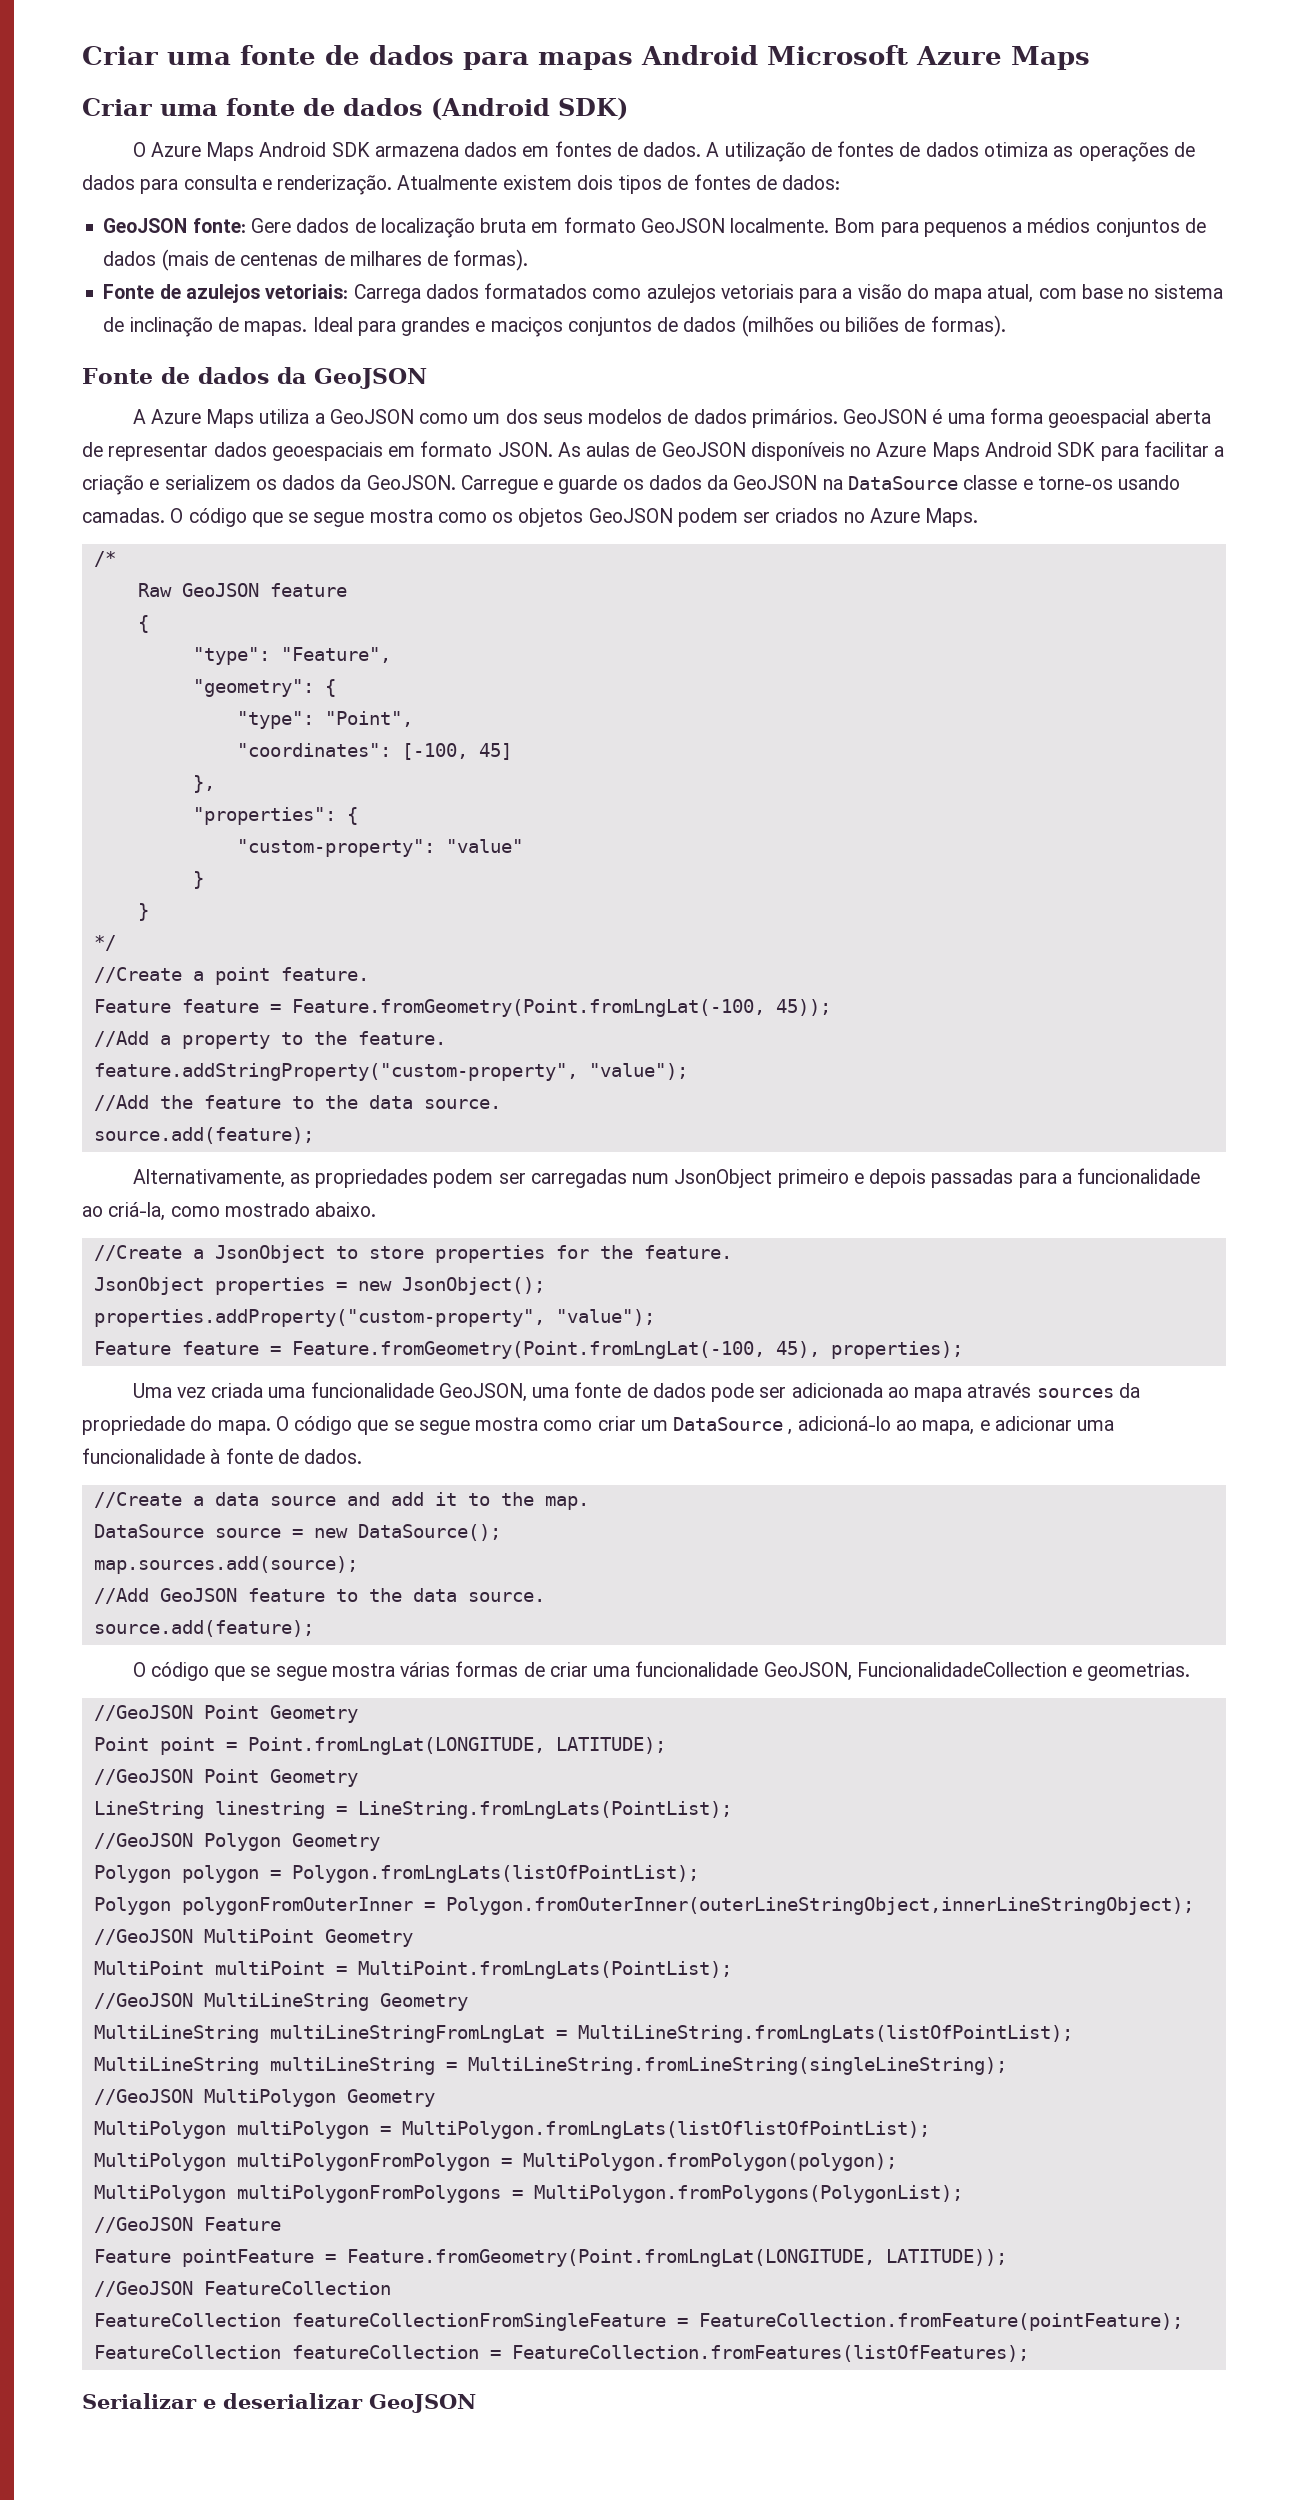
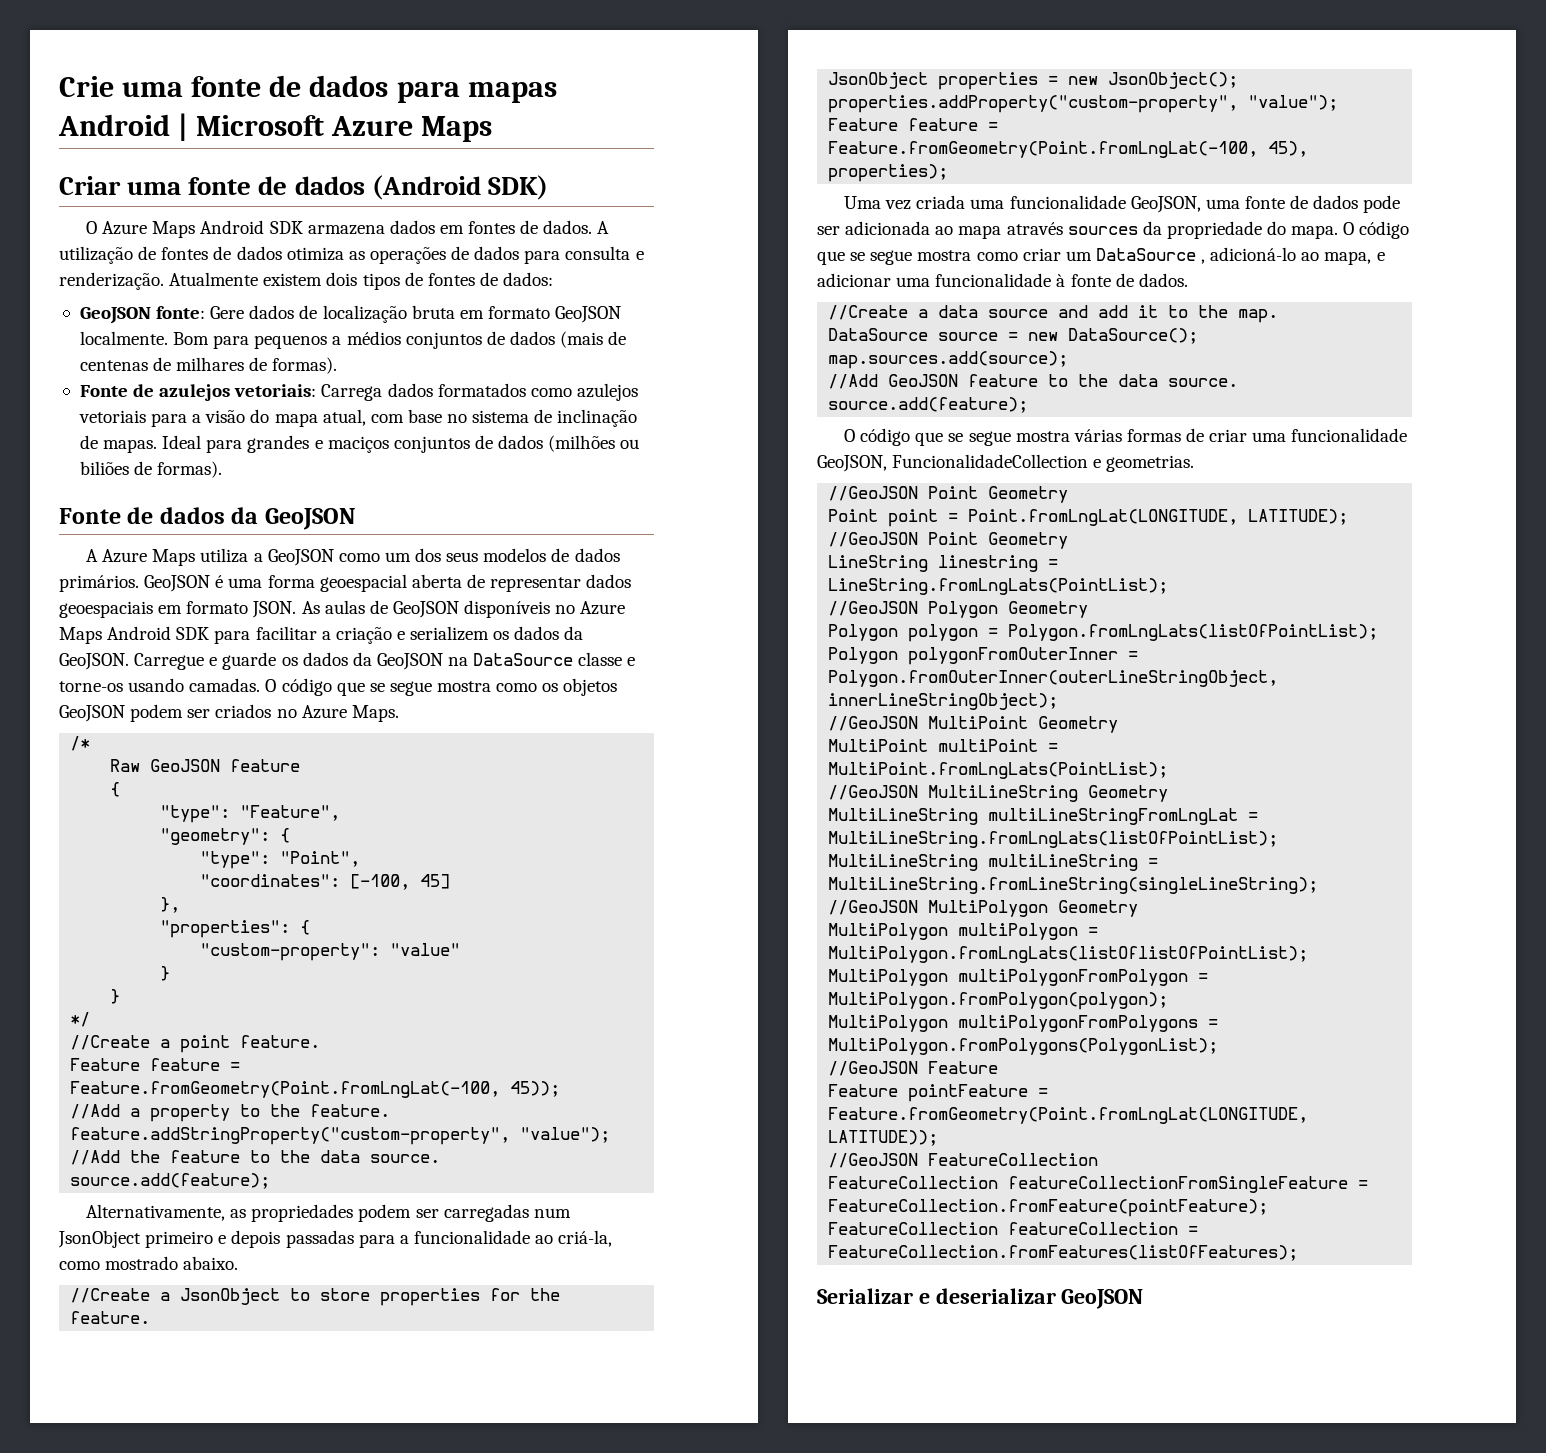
- Criar uma fonte de dados para mapas Android Microsoft Azure Maps
+ Crie uma fonte de dados para mapas Android | Microsoft Azure Maps

